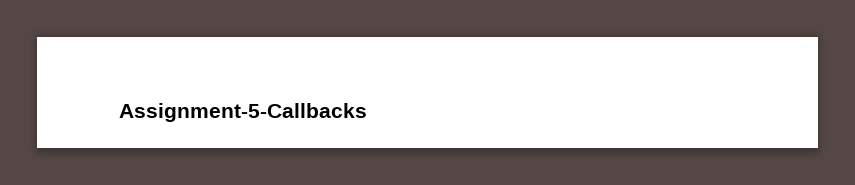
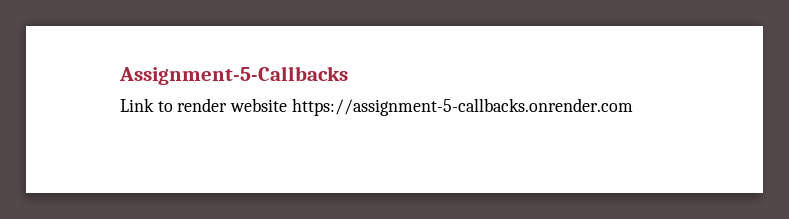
+ Link to render website https://assignment-5-callbacks.onrender.com

